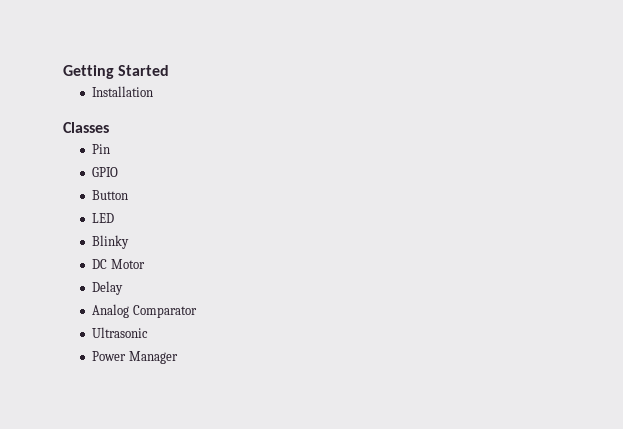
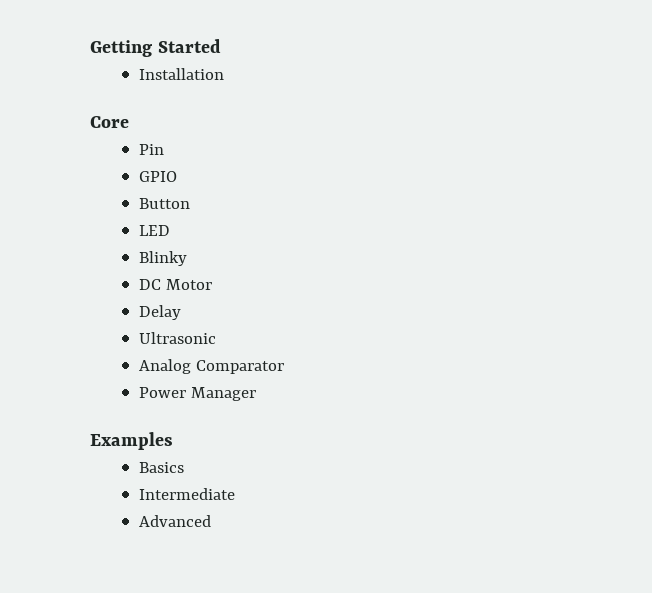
- Classes
+ Core
+ Ultrasonic
- Ultrasonic
+ Examples
+ Basics
+ Intermediate
+ Advanced

